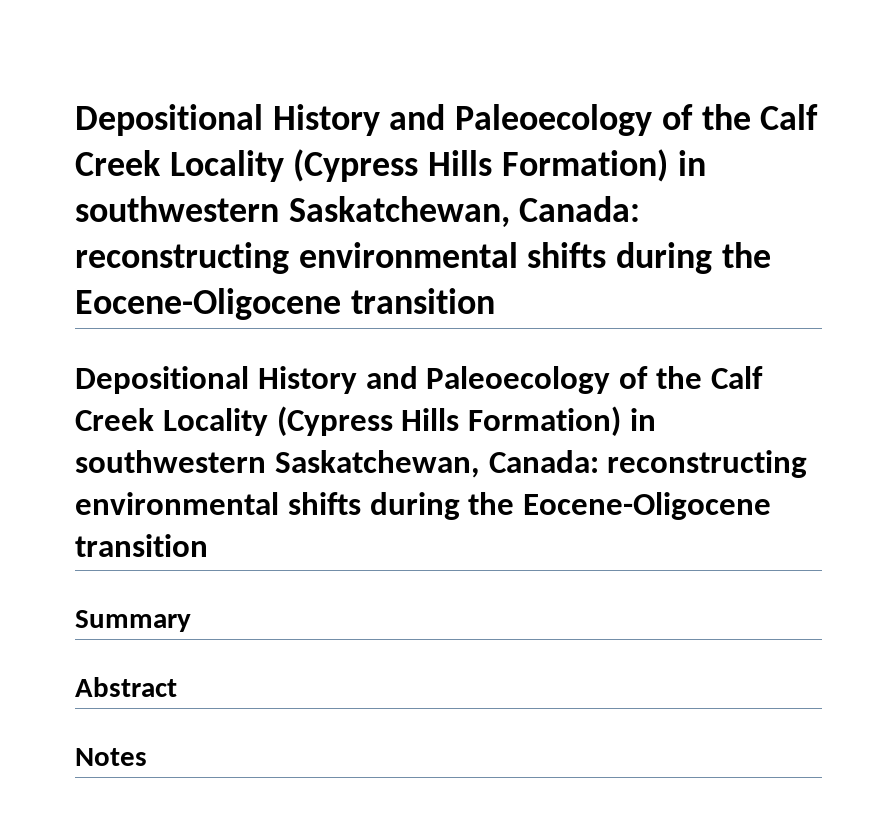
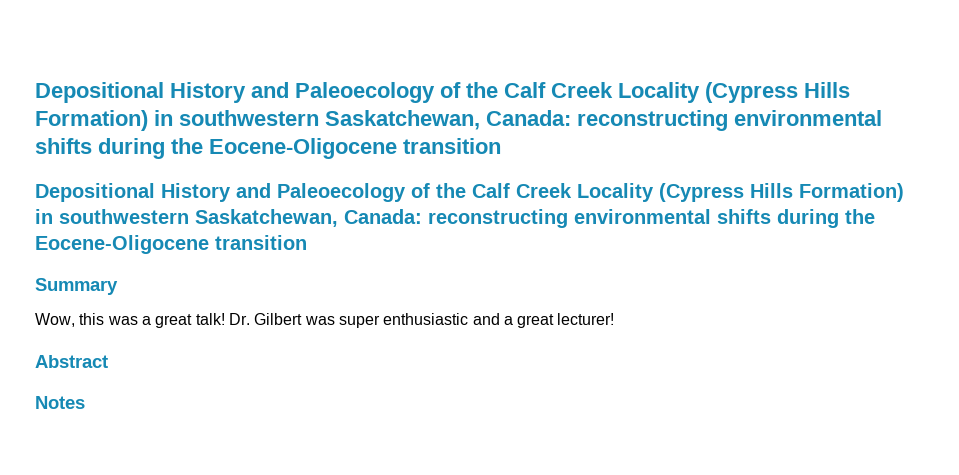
+ Wow, this was a great talk! Dr. Gilbert was super enthusiastic and a great lecturer!

